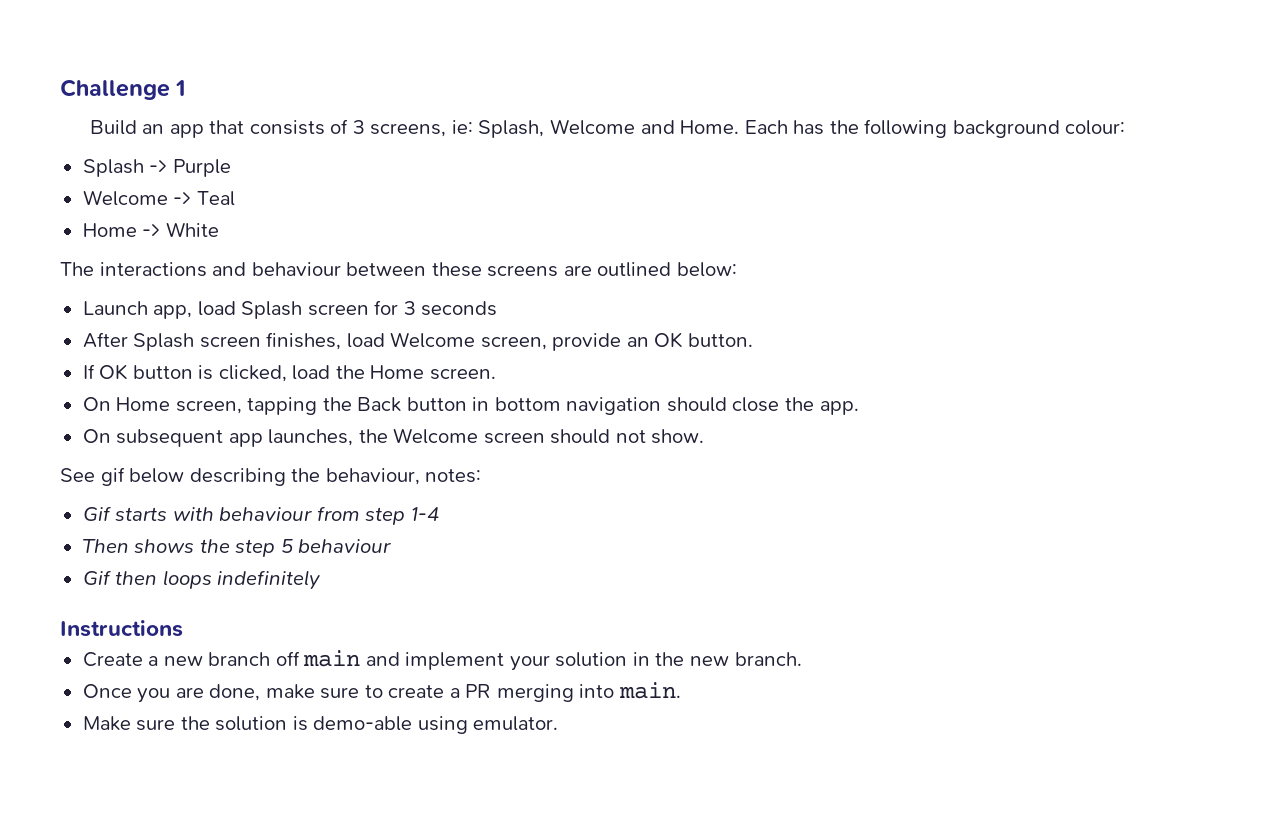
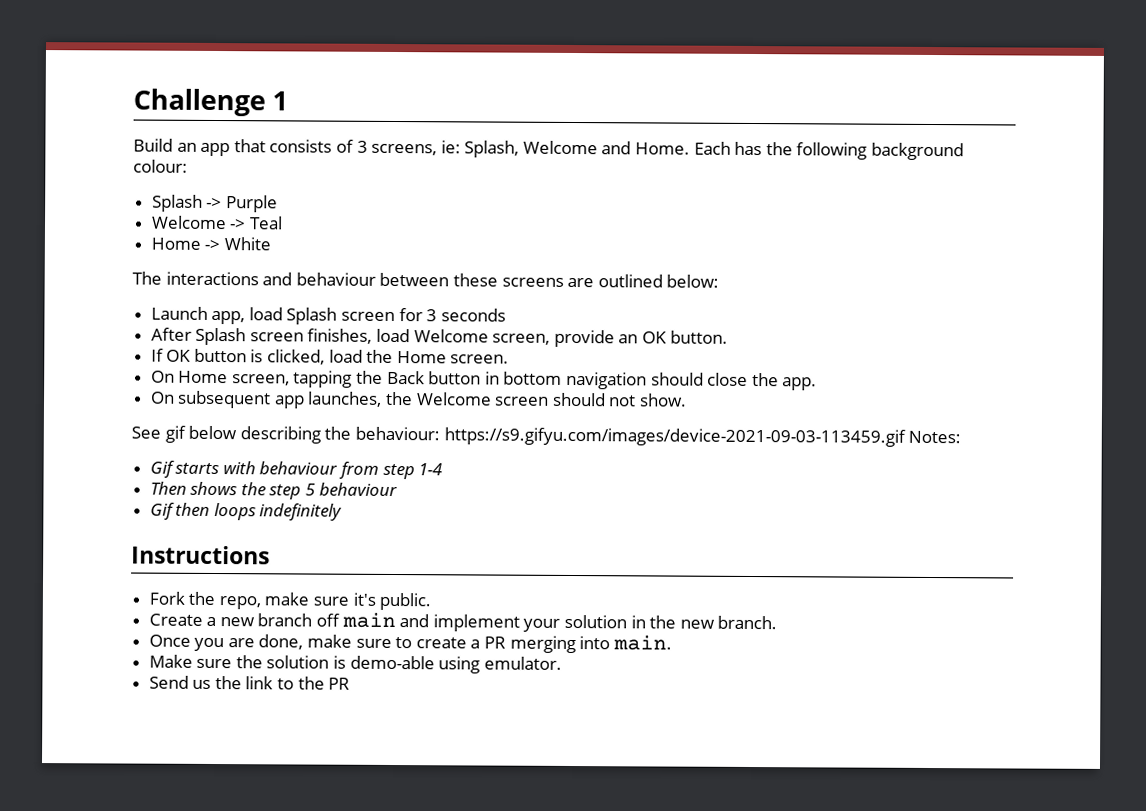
- See gif below describing the behaviour, notes:
+ See gif below describing the behaviour: https://s9.gifyu.com/images/device-2021-09-03-113459.gif Notes:
+ Fork the repo, make sure it's public.
+ Send us the link to the PR

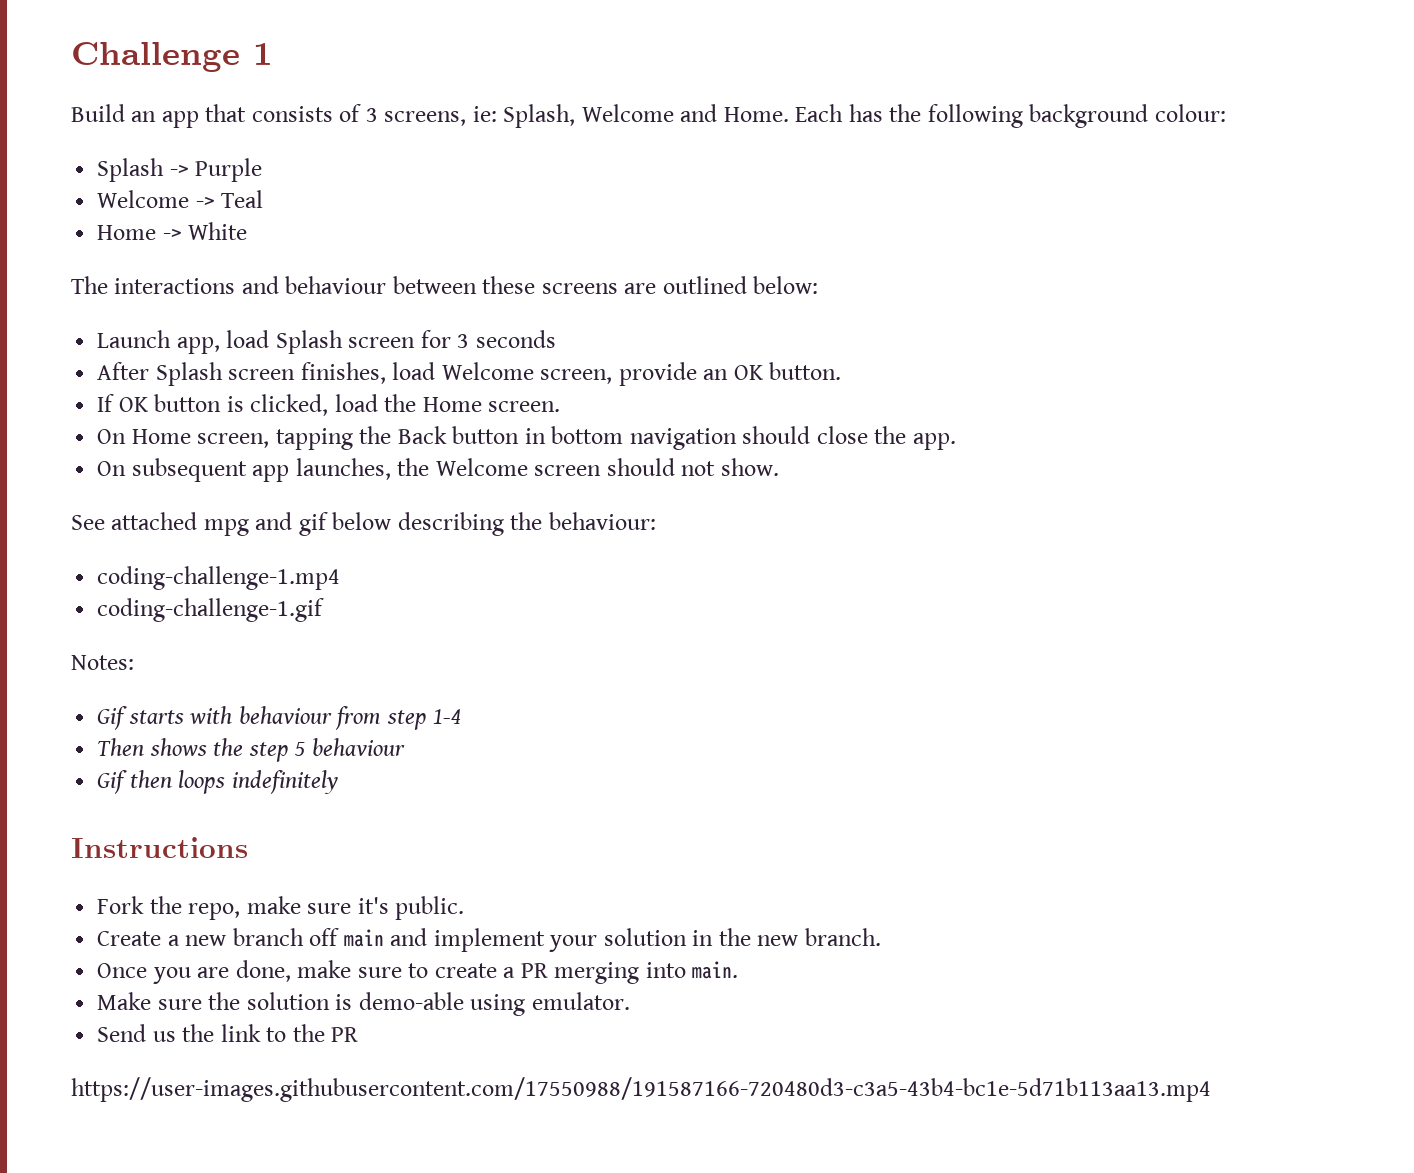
- See gif below describing the behaviour: https://s9.gifyu.com/images/device-2021-09-03-113459.gif Notes:
+ See attached mpg and gif below describing the behaviour:
+ coding-challenge-1.mp4
+ coding-challenge-1.gif
+ Notes:
+ https://user-images.githubusercontent.com/17550988/191587166-720480d3-c3a5-43b4-bc1e-5d71b113aa13.mp4

